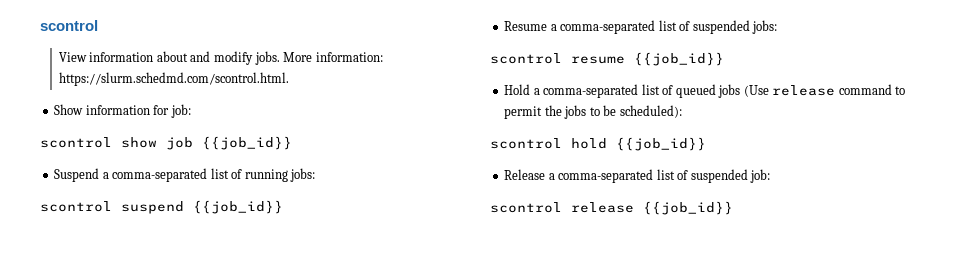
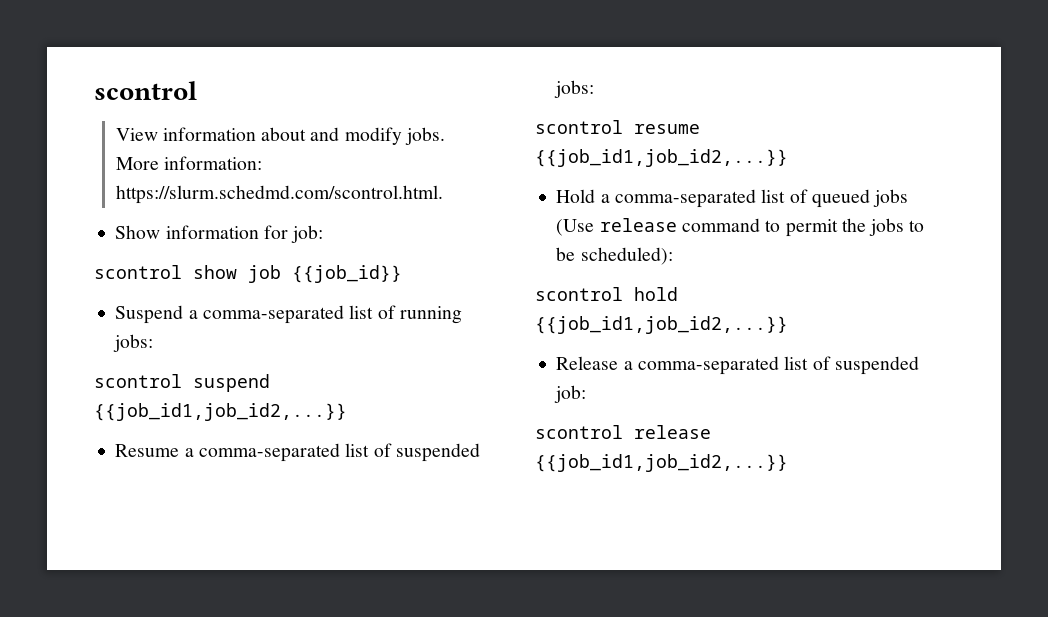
- scontrol suspend {{job_id}}
+ scontrol suspend {{job_id1,job_id2,...}}
- scontrol resume {{job_id}}
+ scontrol resume {{job_id1,job_id2,...}}
- scontrol hold {{job_id}}
+ scontrol hold {{job_id1,job_id2,...}}
- scontrol release {{job_id}}
+ scontrol release {{job_id1,job_id2,...}}

